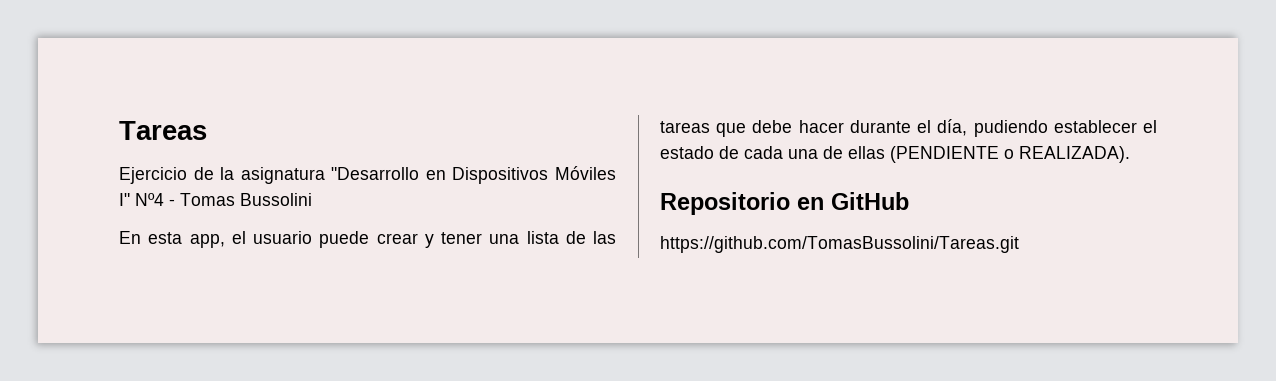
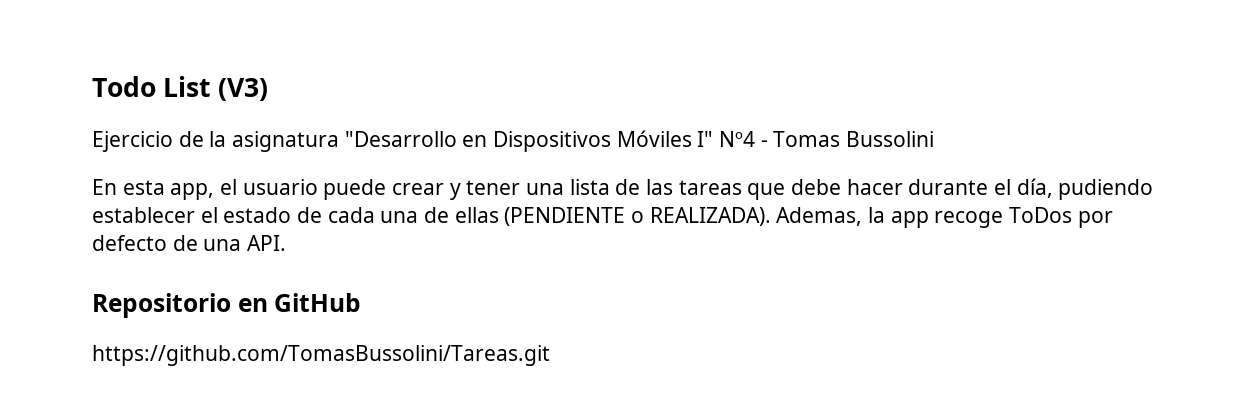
- Tareas
+ Todo List (V3)
+ Ademas, la app recoge ToDos por defecto de una API.

